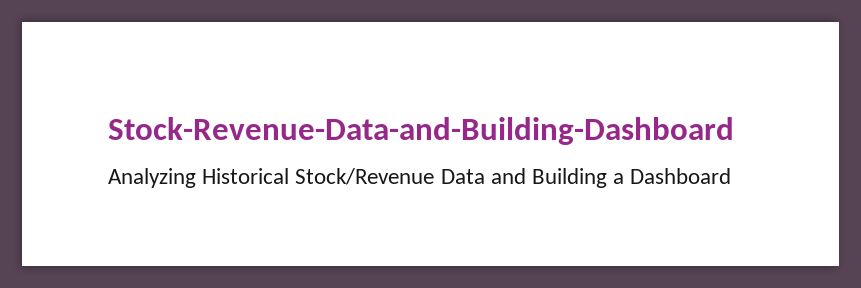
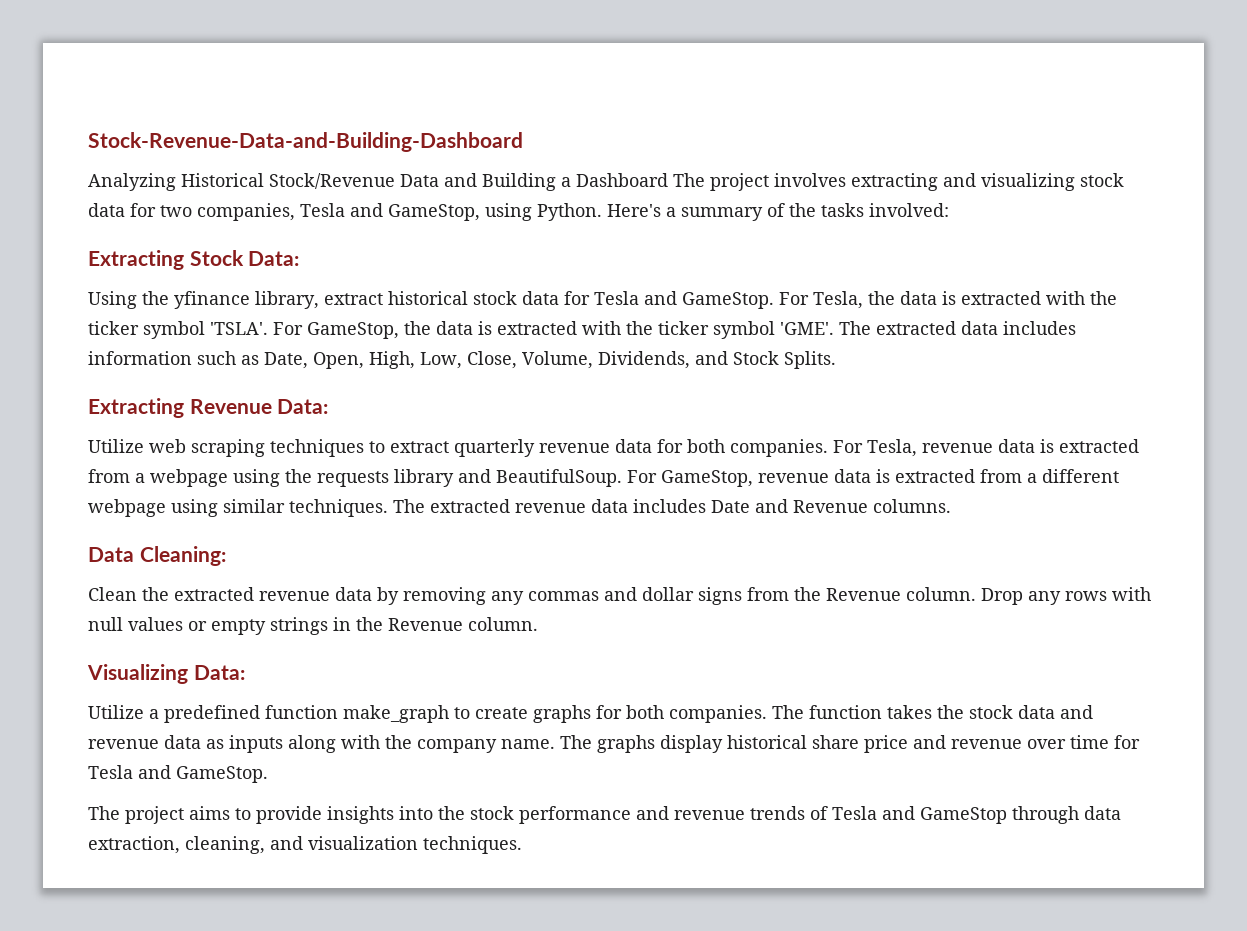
- Analyzing Historical Stock/Revenue Data and Building a Dashboard
+ Analyzing Historical Stock/Revenue Data and Building a Dashboard The project involves extracting and visualizing stock data for two companies, Tesla and GameStop, using Python. Here's a summary of the tasks involved:
+ Extracting Stock Data:
+ Using the yfinance library, extract historical stock data for Tesla and GameStop. For Tesla, the data is extracted with the ticker symbol 'TSLA'. For GameStop, the data is extracted with the ticker symbol 'GME'. The extracted data includes information such as Date, Open, High, Low, Close, Volume, Dividends, and Stock Splits.
+ Extracting Revenue Data:
+ Utilize web scraping techniques to extract quarterly revenue data for both companies. For Tesla, revenue data is extracted from a webpage using the requests library and BeautifulSoup. For GameStop, revenue data is extracted from a different webpage using similar techniques. The extracted revenue data includes Date and Revenue columns.
+ Data Cleaning:
+ Clean the extracted revenue data by removing any commas and dollar signs from the Revenue column. Drop any rows with null values or empty strings in the Revenue column.
+ Visualizing Data:
+ Utilize a predefined function make_graph to create graphs for both companies. The function takes the stock data and revenue data as inputs along with the company name. The graphs display historical share price and revenue over time for Tesla and GameStop.
+ The project aims to provide insights into the stock performance and revenue trends of Tesla and GameStop through data extraction, cleaning, and visualization techniques.

